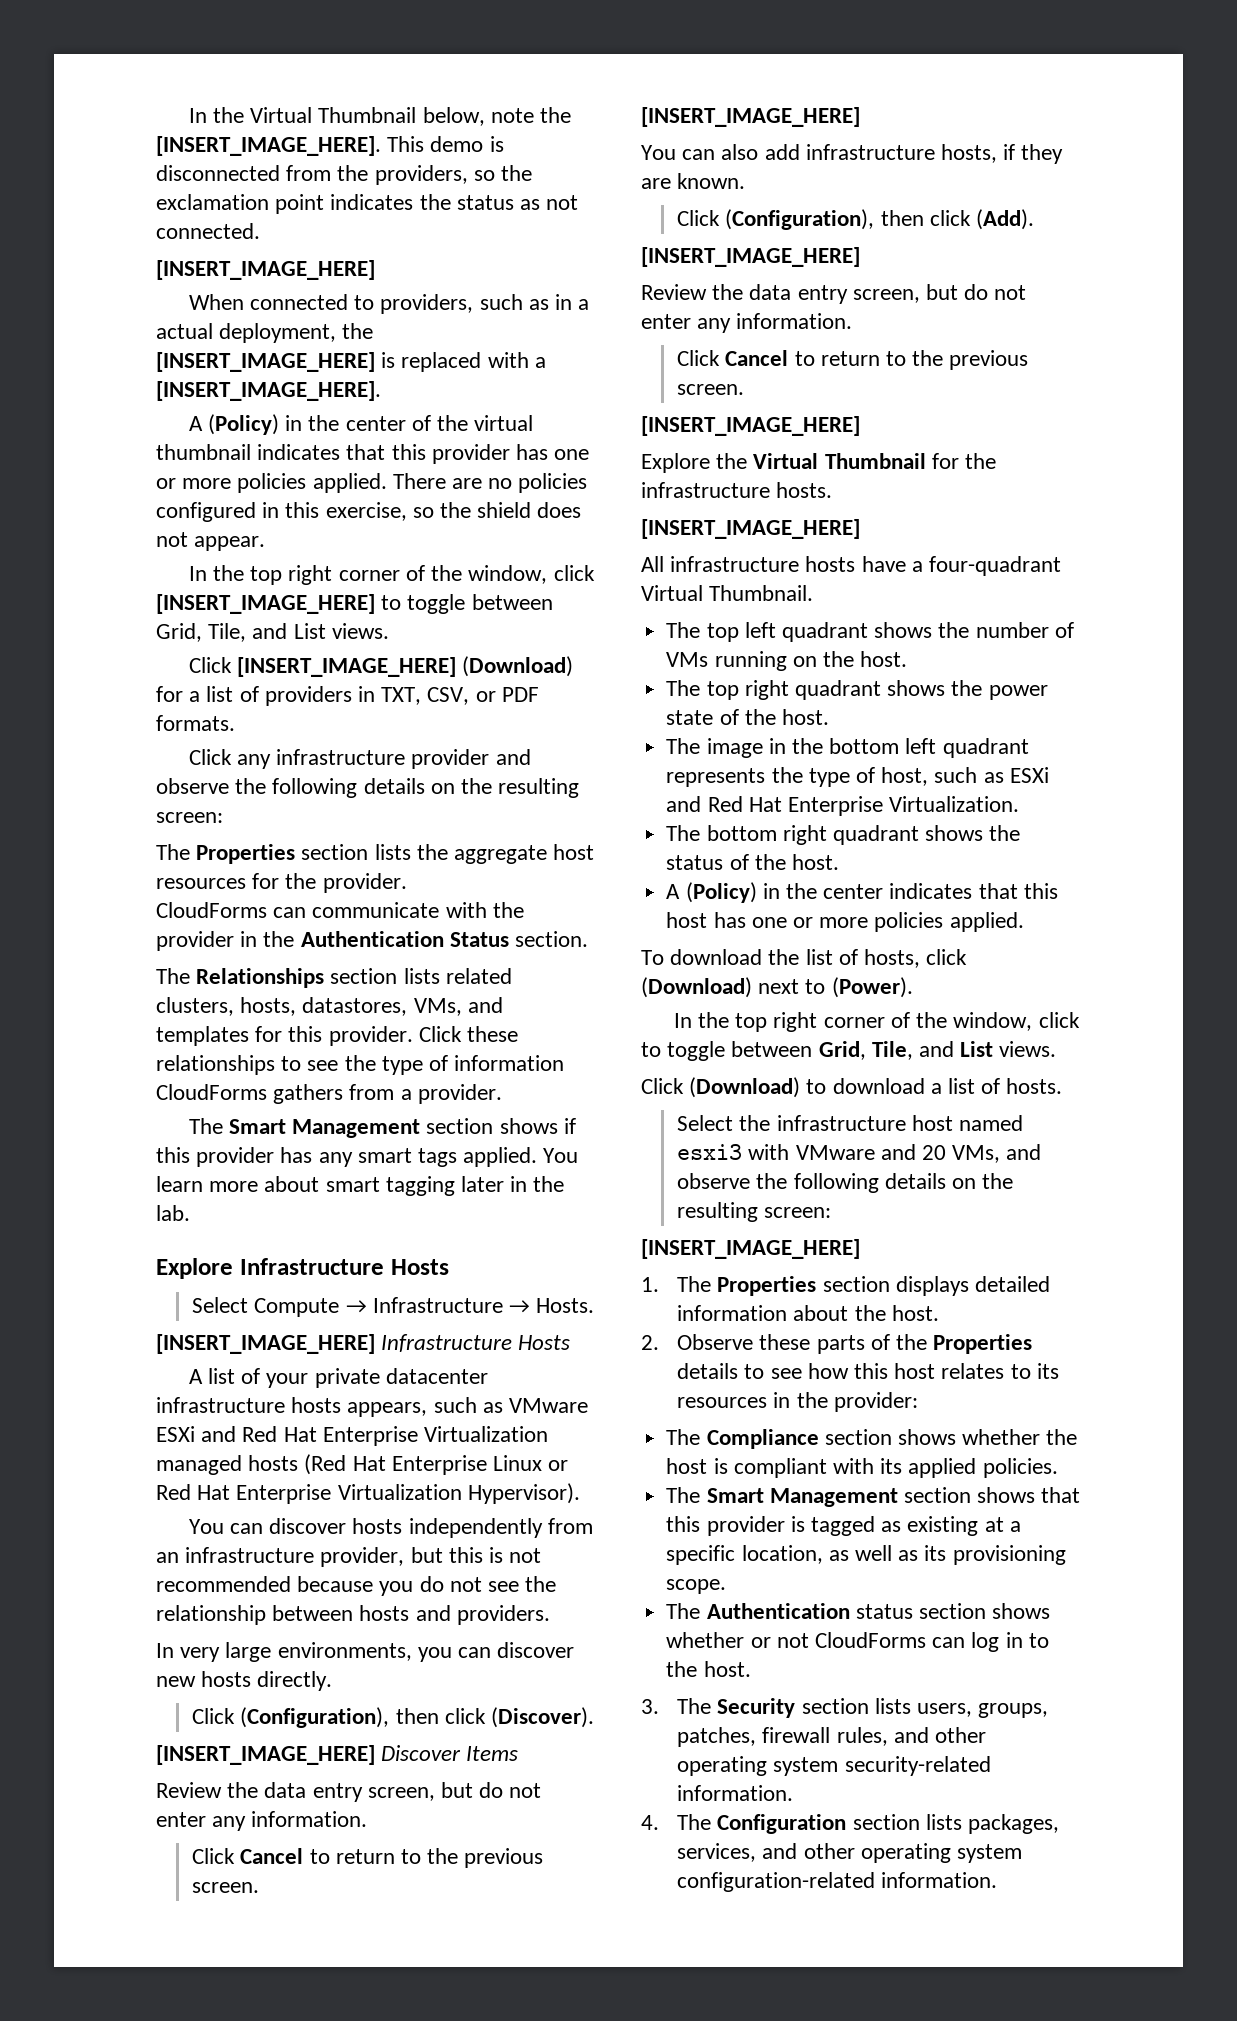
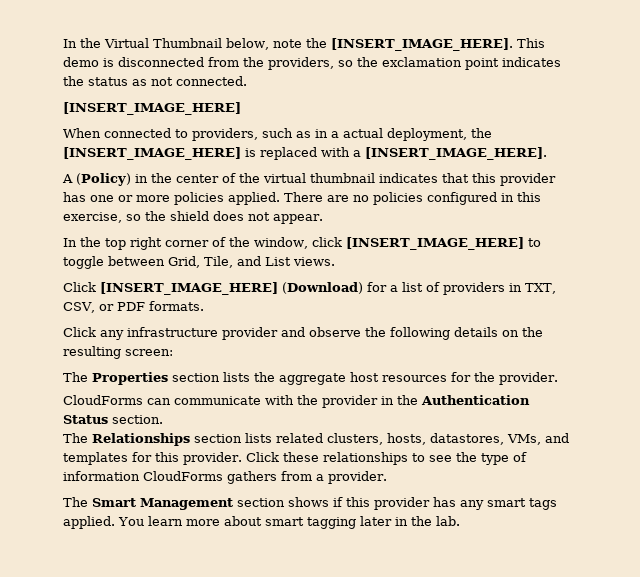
- Explore Infrastructure Hosts
- Select Compute → Infrastructure → Hosts.
- [INSERT_IMAGE_HERE] Infrastructure Hosts
- A list of your private datacenter infrastructure hosts appears, such as VMware ESXi and Red Hat Enterprise Virtualization managed hosts (Red Hat Enterprise Linux or Red Hat Enterprise Virtualization Hypervisor).
- You can discover hosts independently from an infrastructure provider, but this is not recommended because you do not see the relationship between hosts and providers.
- In very large environments, you can discover new hosts directly.
- Click (Configuration), then click (Discover).
- [INSERT_IMAGE_HERE] Discover Items
- Review the data entry screen, but do not enter any information.
- Click Cancel to return to the previous screen.
- [INSERT_IMAGE_HERE]
- You can also add infrastructure hosts, if they are known.
- Click (Configuration), then click (Add).
- [INSERT_IMAGE_HERE]
- Review the data entry screen, but do not enter any information.
- Click Cancel to return to the previous screen.
- [INSERT_IMAGE_HERE]
- Explore the Virtual Thumbnail for the infrastructure hosts.
- [INSERT_IMAGE_HERE]
- All infrastructure hosts have a four-quadrant Virtual Thumbnail.
- The top left quadrant shows the number of VMs running on the host.
- The top right quadrant shows the power state of the host.
- The image in the bottom left quadrant represents the type of host, such as ESXi and Red Hat Enterprise Virtualization.
- The bottom right quadrant shows the status of the host.
- A (Policy) in the center indicates that this host has one or more policies applied.
- To download the list of hosts, click (Download) next to (Power).
- In the top right corner of the window, click to toggle between Grid, Tile, and List views.
- Click (Download) to download a list of hosts.
- Select the infrastructure host named esxi3 with VMware and 20 VMs, and observe the following details on the resulting screen:
- [INSERT_IMAGE_HERE]
- 1. The Properties section displays detailed information about the host.
- 2. Observe these parts of the Properties details to see how this host relates to its resources in the provider:
- The Compliance section shows whether the host is compliant with its applied policies.
- The Smart Management section shows that this provider is tagged as existing at a specific location, as well as its provisioning scope.
- The Authentication status section shows whether or not CloudForms can log in to the host.
- 3. The Security section lists users, groups, patches, firewall rules, and other operating system security-related information.
- 4. The Configuration section lists packages, services, and other operating system configuration-related information.

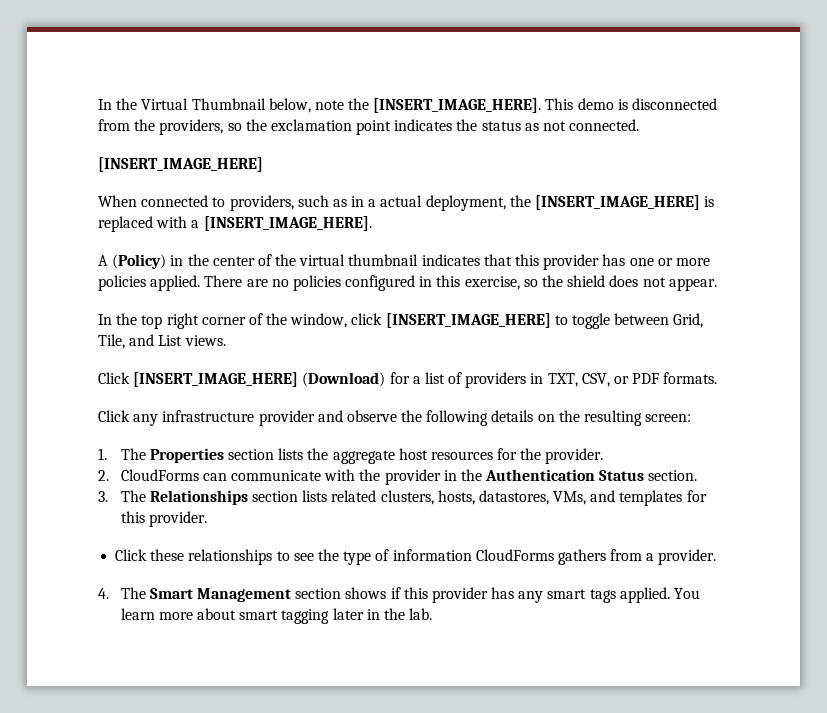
- The Properties section lists the aggregate host resources for the provider.
+ 1. The Properties section lists the aggregate host resources for the provider.
- CloudForms can communicate with the provider in the Authentication Status section.
+ 2. CloudForms can communicate with the provider in the Authentication Status section.
- The Relationships section lists related clusters, hosts, datastores, VMs, and templates for this provider. Click these relationships to see the type of information CloudForms gathers from a provider.
+ 3. The Relationships section lists related clusters, hosts, datastores, VMs, and templates for this provider.
+ Click these relationships to see the type of information CloudForms gathers from a provider.
- The Smart Management section shows if this provider has any smart tags applied.
+ 4. The Smart Management section shows if this provider has any smart tags applied.

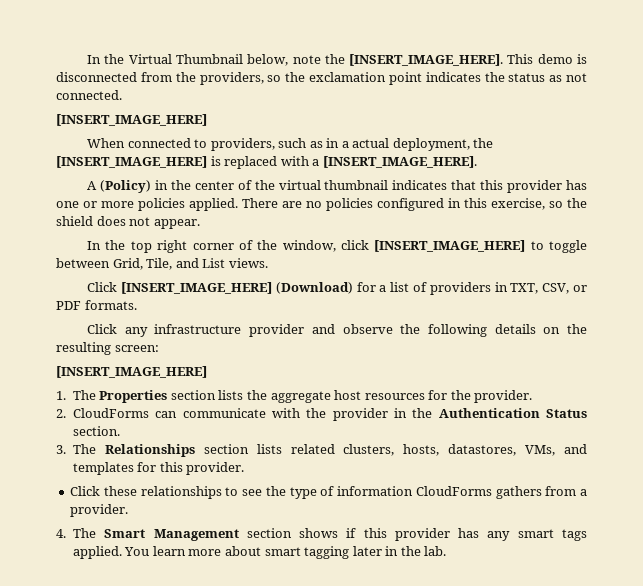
  Click any infrastructure provider and observe the following details on the resulting screen:
+ [INSERT_IMAGE_HERE]

